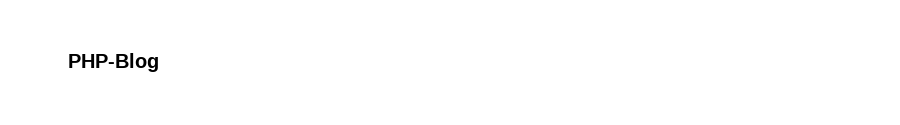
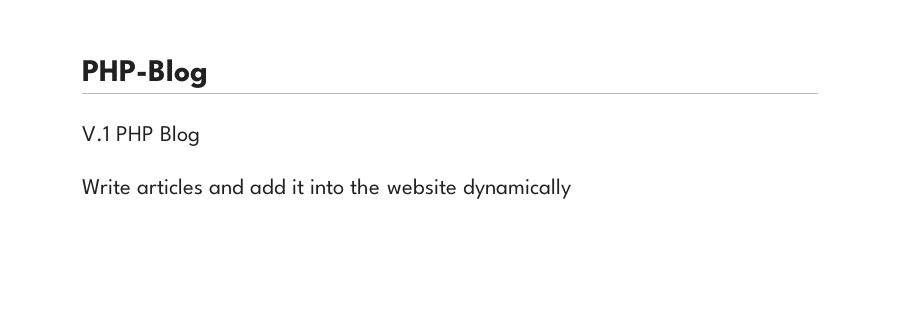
+ V.1 PHP Blog
+ Write articles and add it into the website dynamically

